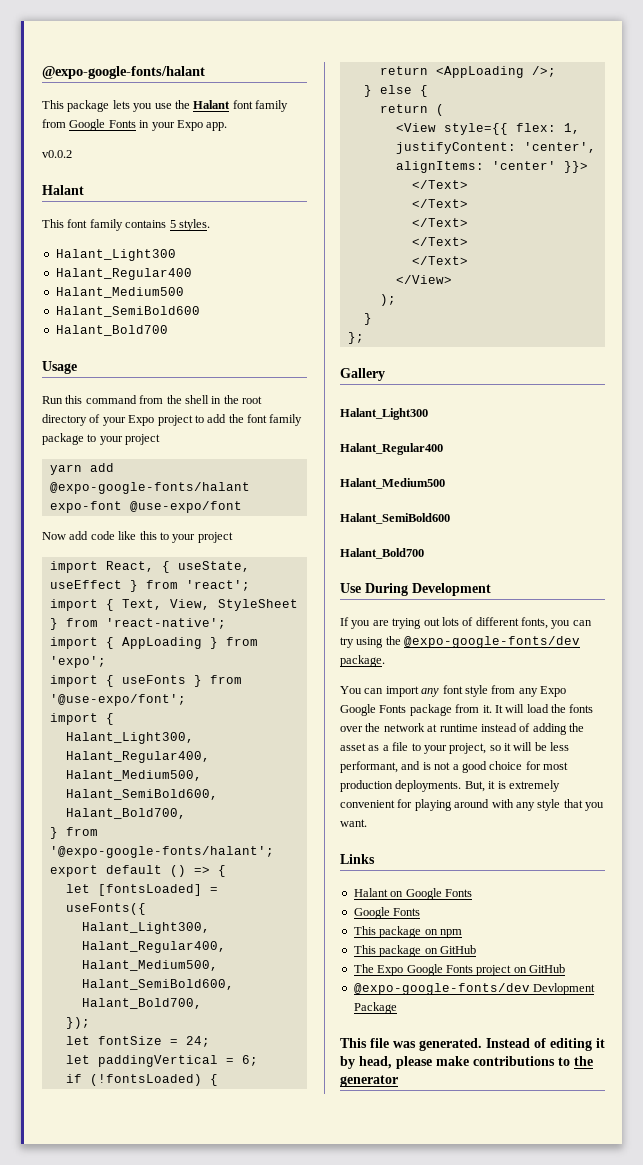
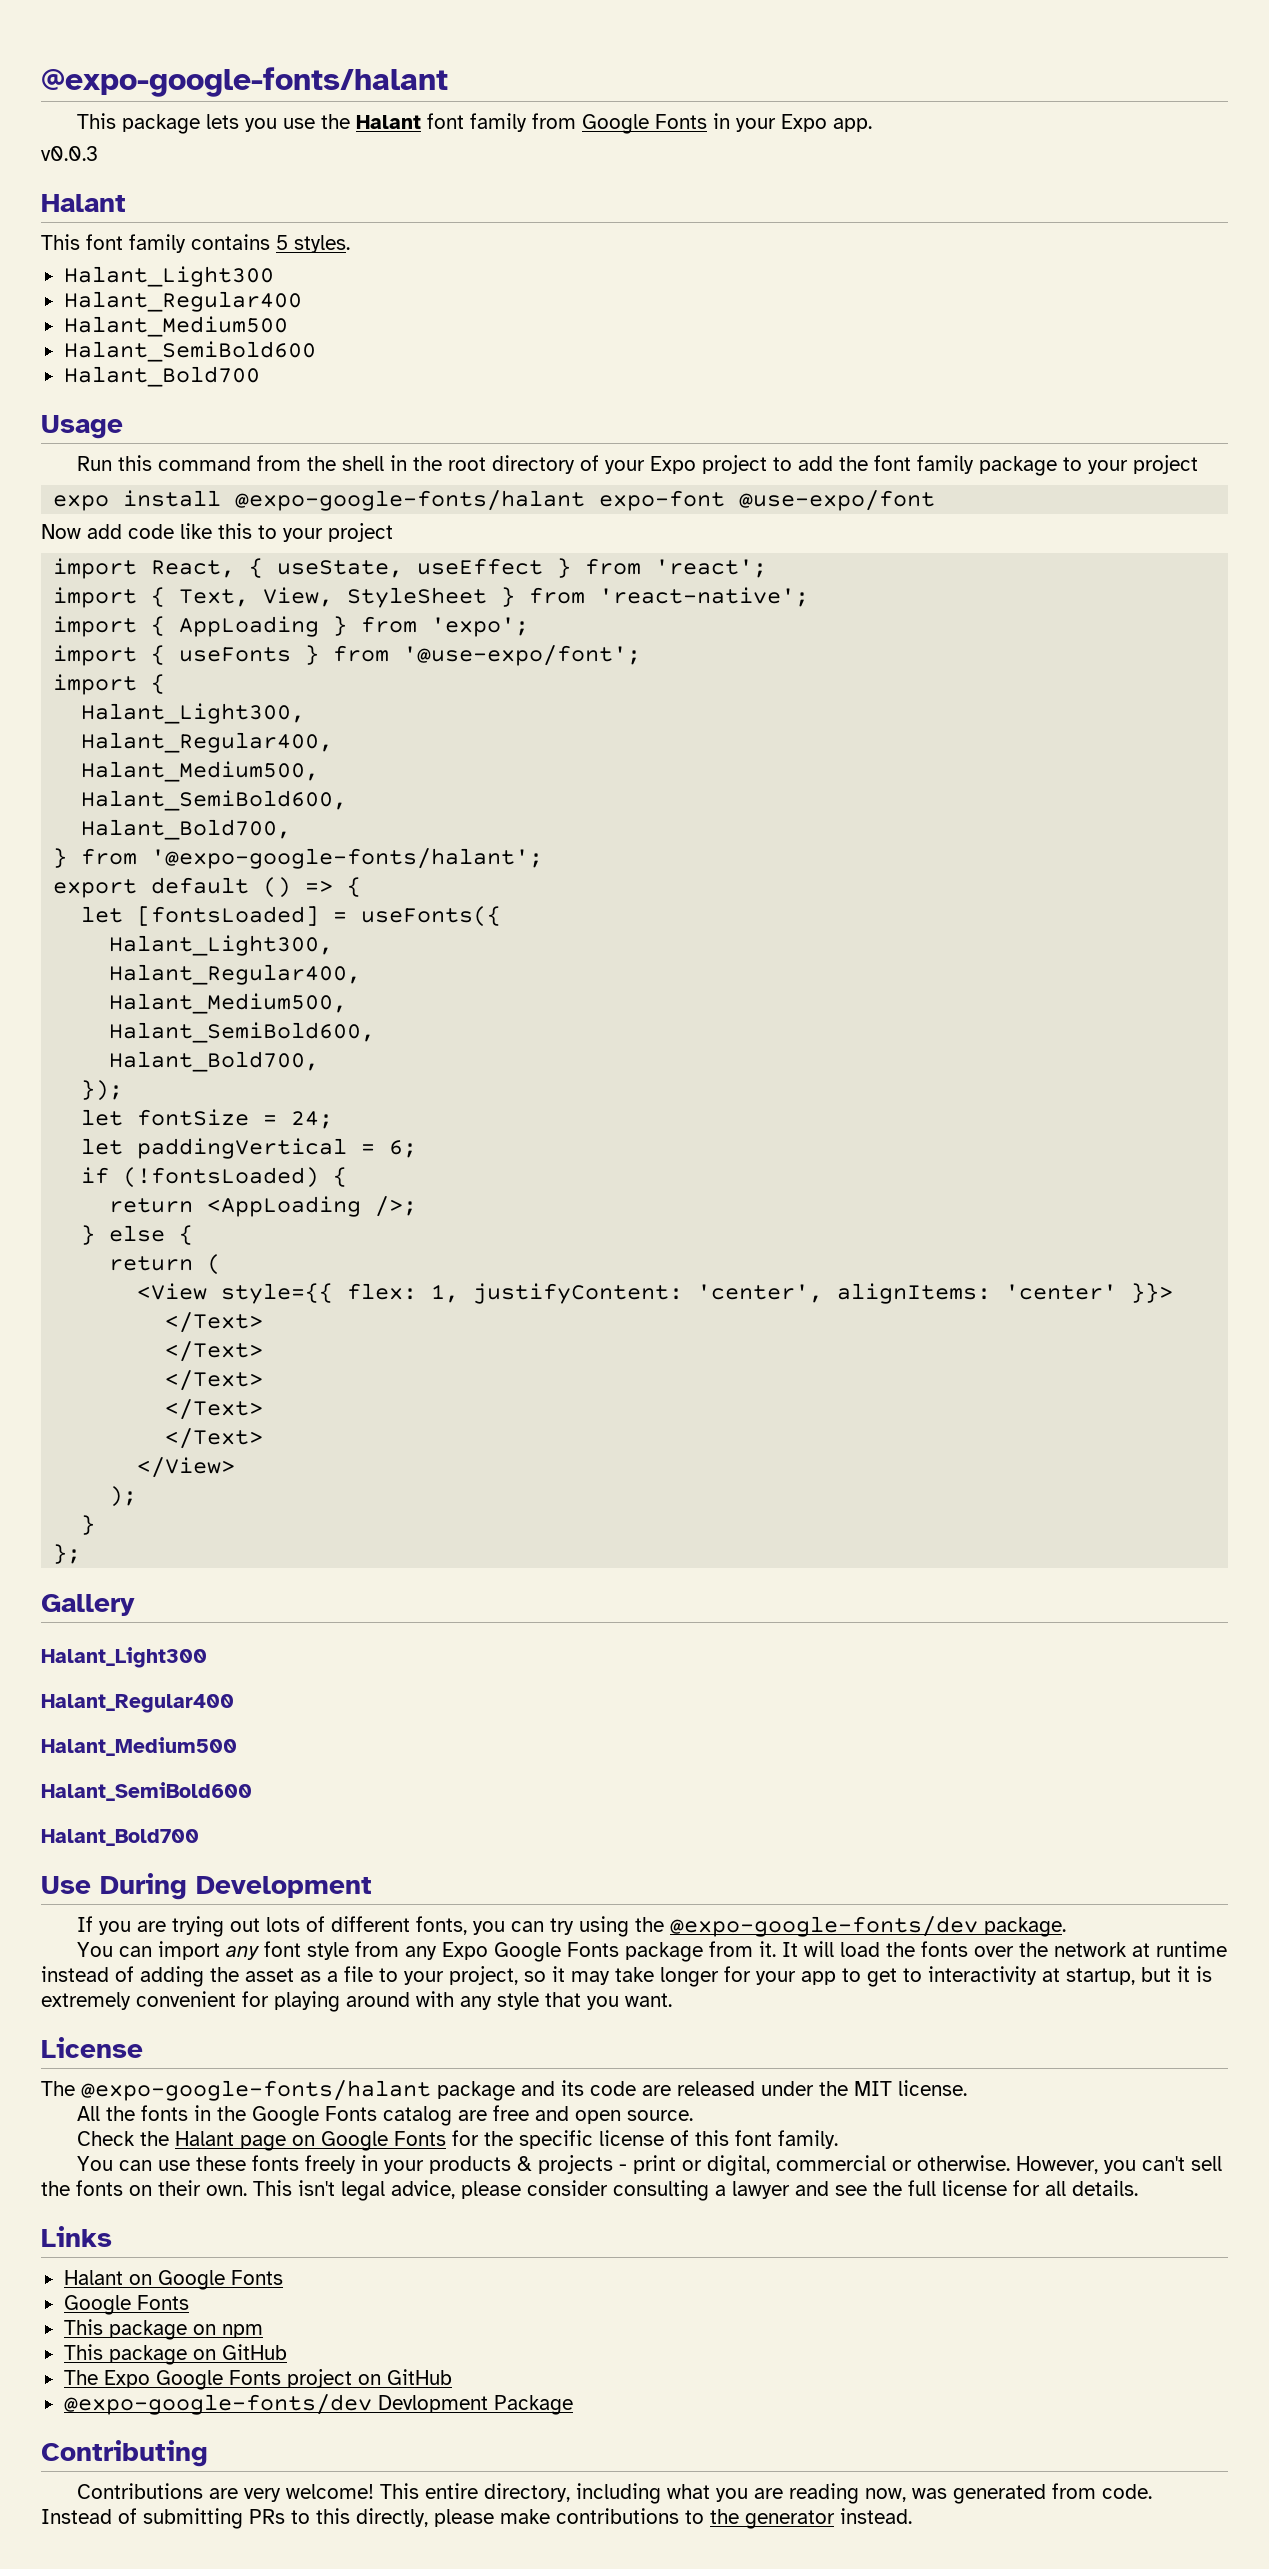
- v0.0.2
+ v0.0.3
- yarn add @expo-google-fonts/halant expo-font @use-expo/font
+ expo install @expo-google-fonts/halant expo-font @use-expo/font
- It will load the fonts over the network at runtime instead of adding the asset as a file to your project, so it will be less performant, and is not a good choice for most production deployments. But, it is extremely convenient for playing around with any style that you want.
+ It will load the fonts over the network at runtime instead of adding the asset as a file to your project, so it may take longer for your app to get to interactivity at startup, but it is extremely convenient for playing around with any style that you want.
+ License
+ The @expo-google-fonts/halant package and its code are released under the MIT license.
+ All the fonts in the Google Fonts catalog are free and open source.
+ Check the Halant page on Google Fonts for the specific license of this font family.
+ You can use these fonts freely in your products & projects - print or digital, commercial or otherwise. However, you can't sell the fonts on their own. This isn't legal advice, please consider consulting a lawyer and see the full license for all details.
- This file was generated. Instead of editing it by head, please make contributions to the generator
+ Contributing
+ Contributions are very welcome! This entire directory, including what you are reading now, was generated from code. Instead of submitting PRs to this directly, please make contributions to the generator instead.

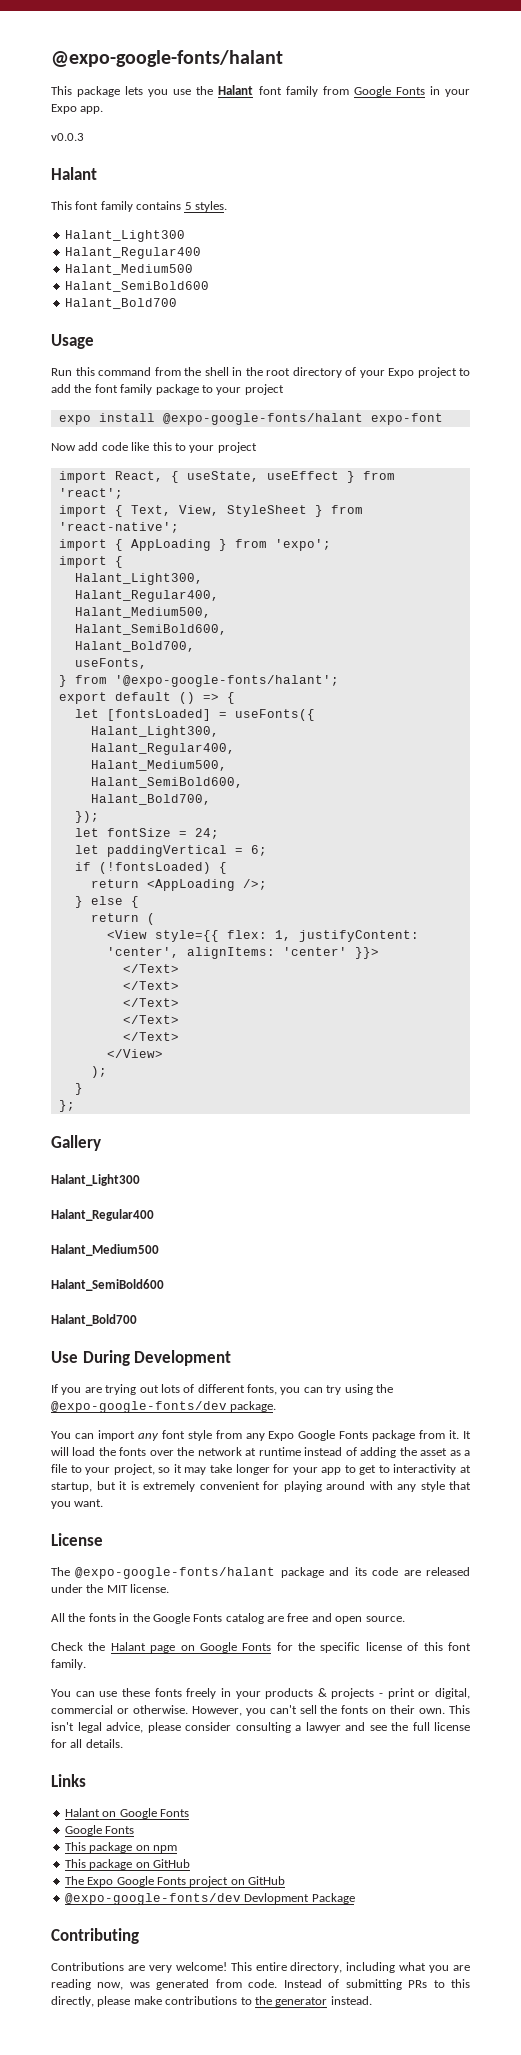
- expo install @expo-google-fonts/halant expo-font @use-expo/font
+ expo install @expo-google-fonts/halant expo-font
- import { useFonts } from '@use-expo/font';
+ useFonts,

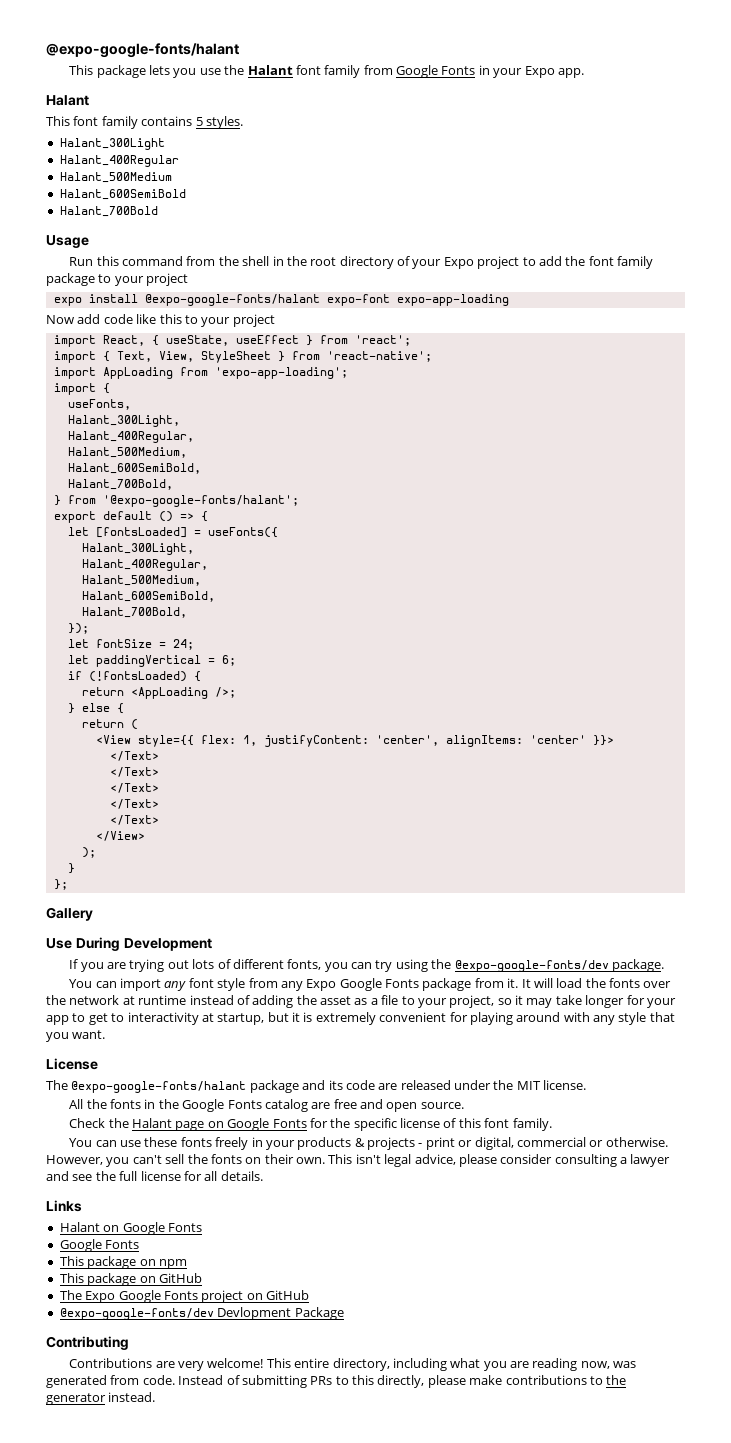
- v0.0.3
  This font family contains 5 styles.
- Halant_Light300
- Halant_Regular400
- Halant_Medium500
- Halant_SemiBold600
- Halant_Bold700
+ Halant_300Light
+ Halant_400Regular
+ Halant_500Medium
+ Halant_600SemiBold
+ Halant_700Bold
- expo install @expo-google-fonts/halant expo-font
+ expo install @expo-google-fonts/halant expo-font expo-app-loading
- import { AppLoading } from 'expo';
+ import AppLoading from 'expo-app-loading';
  import {
- Halant_Light300,
- Halant_Regular400,
- Halant_Medium500,
- Halant_SemiBold600,
- Halant_Bold700,
  useFonts,
+ Halant_300Light,
+ Halant_400Regular,
+ Halant_500Medium,
+ Halant_600SemiBold,
+ Halant_700Bold,
  let [fontsLoaded] = useFonts({
- Halant_Light300,
- Halant_Regular400,
- Halant_Medium500,
- Halant_SemiBold600,
- Halant_Bold700,
+ Halant_300Light,
+ Halant_400Regular,
+ Halant_500Medium,
+ Halant_600SemiBold,
+ Halant_700Bold,
  Gallery
- Halant_Light300
- Halant_Regular400
- Halant_Medium500
- Halant_SemiBold600
- Halant_Bold700

